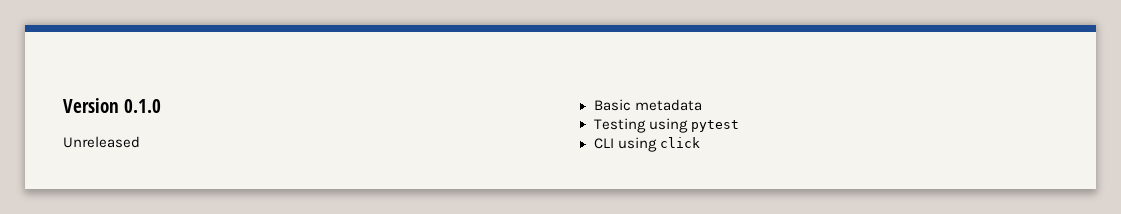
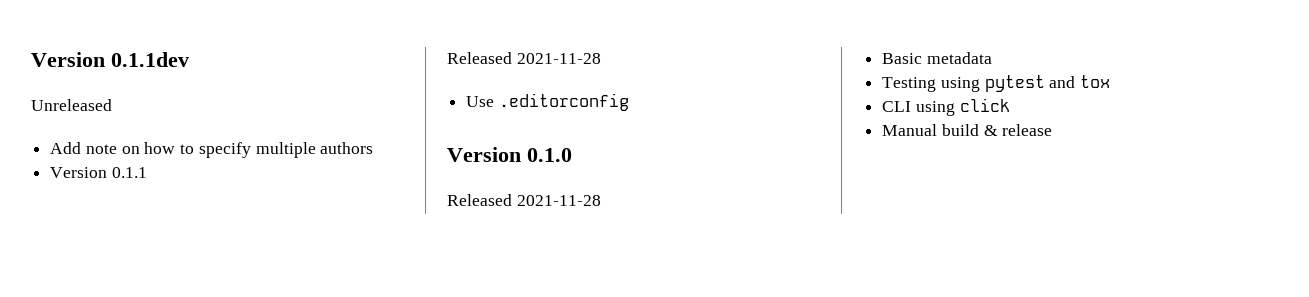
+ Version 0.1.1dev
+ Unreleased
+ Add note on how to specify multiple authors
+ Version 0.1.1
+ Released 2021-11-28
+ Use .editorconfig
  Version 0.1.0
- Unreleased
+ Released 2021-11-28
- Testing using pytest
+ Testing using pytest and tox
+ Manual build & release

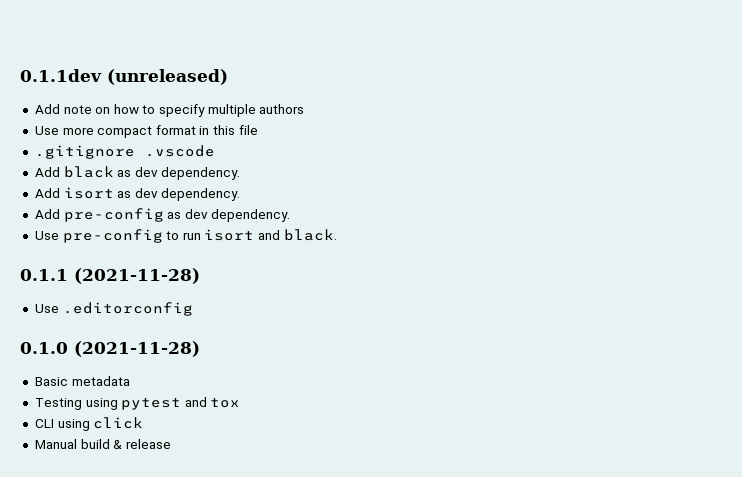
- Version 0.1.1dev
- Unreleased
+ 0.1.1dev (unreleased)
- Version 0.1.1
- Released 2021-11-28
+ Use more compact format in this file
+ .gitignore .vscode
+ Add black as dev dependency.
+ Add isort as dev dependency.
+ Add pre-config as dev dependency.
+ Use pre-config to run isort and black.
+ 0.1.1 (2021-11-28)
- Version 0.1.0
- Released 2021-11-28
+ 0.1.0 (2021-11-28)

